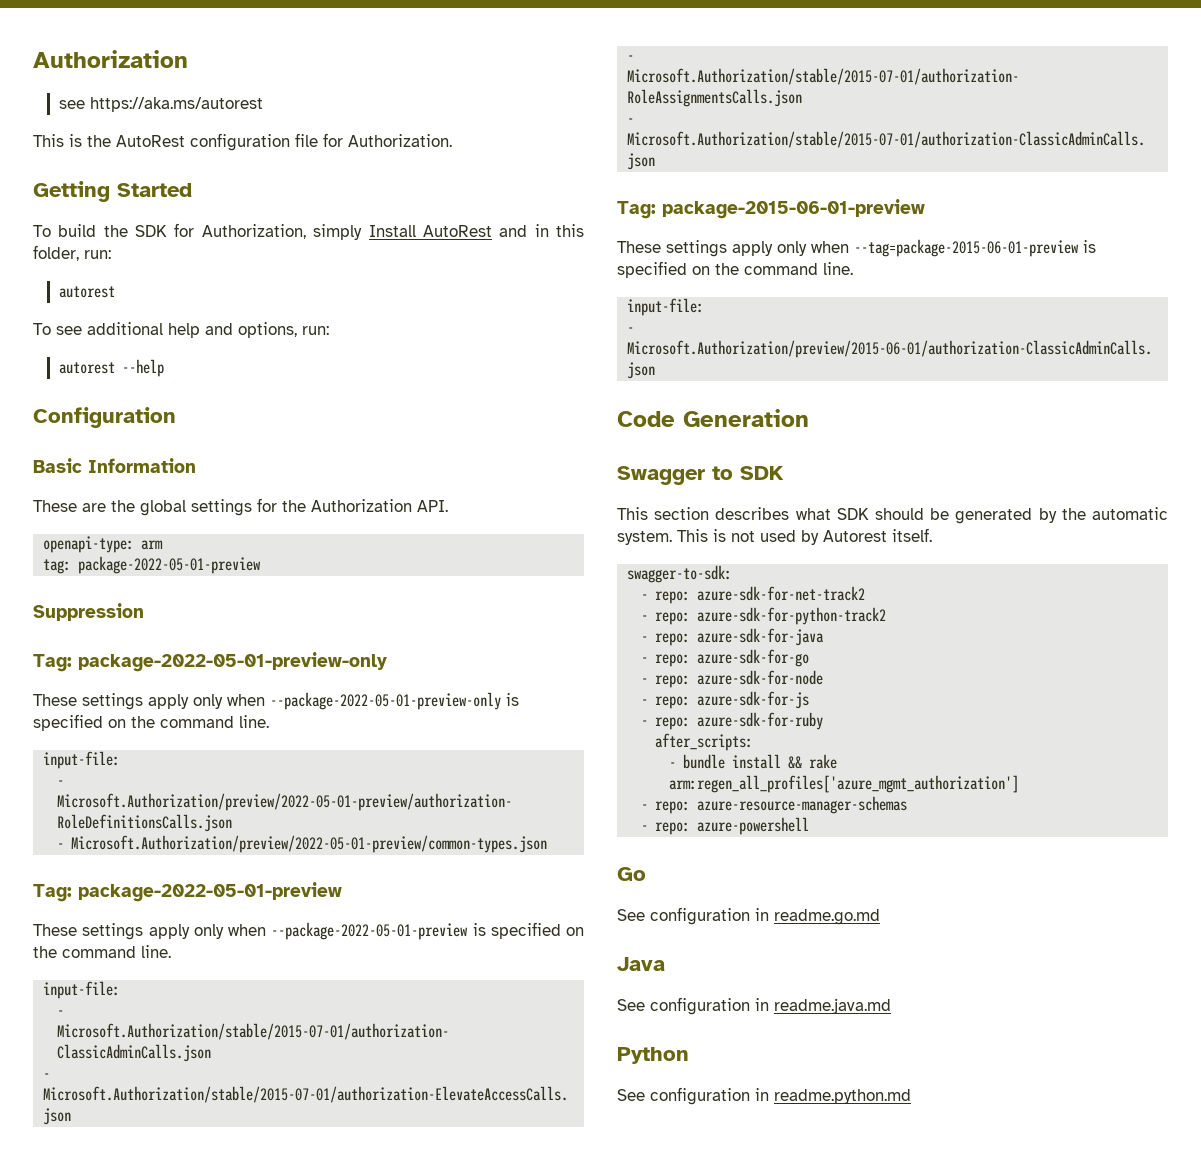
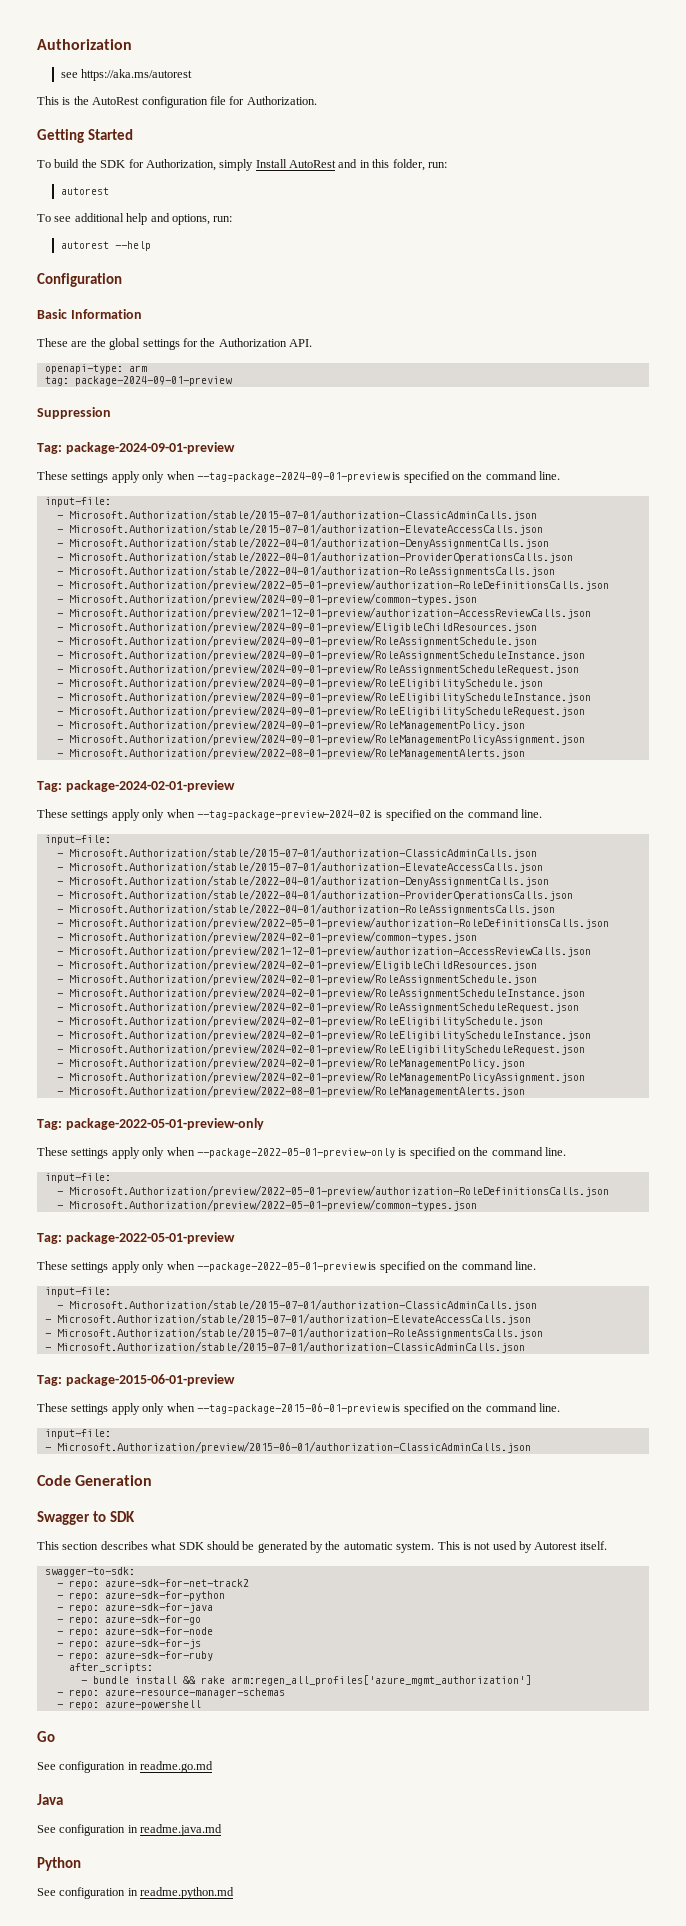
- tag: package-2022-05-01-preview
+ tag: package-2024-09-01-preview
+ Tag: package-2024-09-01-preview
+ These settings apply only when --tag=package-2024-09-01-preview is specified on the command line.
+ input-file:
+ - Microsoft.Authorization/stable/2015-07-01/authorization-ClassicAdminCalls.json
+ - Microsoft.Authorization/stable/2015-07-01/authorization-ElevateAccessCalls.json
+ - Microsoft.Authorization/stable/2022-04-01/authorization-DenyAssignmentCalls.json
+ - Microsoft.Authorization/stable/2022-04-01/authorization-ProviderOperationsCalls.json
+ - Microsoft.Authorization/stable/2022-04-01/authorization-RoleAssignmentsCalls.json
+ - Microsoft.Authorization/preview/2022-05-01-preview/authorization-RoleDefinitionsCalls.json
+ - Microsoft.Authorization/preview/2024-09-01-preview/common-types.json
+ - Microsoft.Authorization/preview/2021-12-01-preview/authorization-AccessReviewCalls.json
+ - Microsoft.Authorization/preview/2024-09-01-preview/EligibleChildResources.json
+ - Microsoft.Authorization/preview/2024-09-01-preview/RoleAssignmentSchedule.json
+ - Microsoft.Authorization/preview/2024-09-01-preview/RoleAssignmentScheduleInstance.json
+ - Microsoft.Authorization/preview/2024-09-01-preview/RoleAssignmentScheduleRequest.json
+ - Microsoft.Authorization/preview/2024-09-01-preview/RoleEligibilitySchedule.json
+ - Microsoft.Authorization/preview/2024-09-01-preview/RoleEligibilityScheduleInstance.json
+ - Microsoft.Authorization/preview/2024-09-01-preview/RoleEligibilityScheduleRequest.json
+ - Microsoft.Authorization/preview/2024-09-01-preview/RoleManagementPolicy.json
+ - Microsoft.Authorization/preview/2024-09-01-preview/RoleManagementPolicyAssignment.json
+ - Microsoft.Authorization/preview/2022-08-01-preview/RoleManagementAlerts.json
+ Tag: package-2024-02-01-preview
+ These settings apply only when --tag=package-preview-2024-02 is specified on the command line.
+ input-file:
+ - Microsoft.Authorization/stable/2015-07-01/authorization-ClassicAdminCalls.json
+ - Microsoft.Authorization/stable/2015-07-01/authorization-ElevateAccessCalls.json
+ - Microsoft.Authorization/stable/2022-04-01/authorization-DenyAssignmentCalls.json
+ - Microsoft.Authorization/stable/2022-04-01/authorization-ProviderOperationsCalls.json
+ - Microsoft.Authorization/stable/2022-04-01/authorization-RoleAssignmentsCalls.json
+ - Microsoft.Authorization/preview/2022-05-01-preview/authorization-RoleDefinitionsCalls.json
+ - Microsoft.Authorization/preview/2024-02-01-preview/common-types.json
+ - Microsoft.Authorization/preview/2021-12-01-preview/authorization-AccessReviewCalls.json
+ - Microsoft.Authorization/preview/2024-02-01-preview/EligibleChildResources.json
+ - Microsoft.Authorization/preview/2024-02-01-preview/RoleAssignmentSchedule.json
+ - Microsoft.Authorization/preview/2024-02-01-preview/RoleAssignmentScheduleInstance.json
+ - Microsoft.Authorization/preview/2024-02-01-preview/RoleAssignmentScheduleRequest.json
+ - Microsoft.Authorization/preview/2024-02-01-preview/RoleEligibilitySchedule.json
+ - Microsoft.Authorization/preview/2024-02-01-preview/RoleEligibilityScheduleInstance.json
+ - Microsoft.Authorization/preview/2024-02-01-preview/RoleEligibilityScheduleRequest.json
+ - Microsoft.Authorization/preview/2024-02-01-preview/RoleManagementPolicy.json
+ - Microsoft.Authorization/preview/2024-02-01-preview/RoleManagementPolicyAssignment.json
+ - Microsoft.Authorization/preview/2022-08-01-preview/RoleManagementAlerts.json
- - repo: azure-sdk-for-python-track2
+ - repo: azure-sdk-for-python

